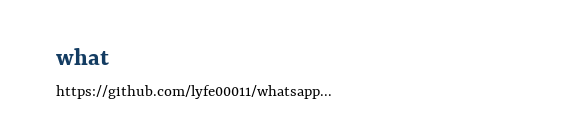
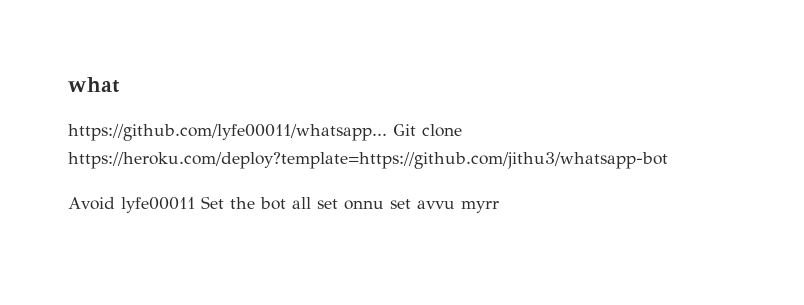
+ Git clone https://heroku.com/deploy?template=https://github.com/jithu3/whatsapp-bot
+ Avoid lyfe00011 Set the bot all set onnu set avvu myrr

